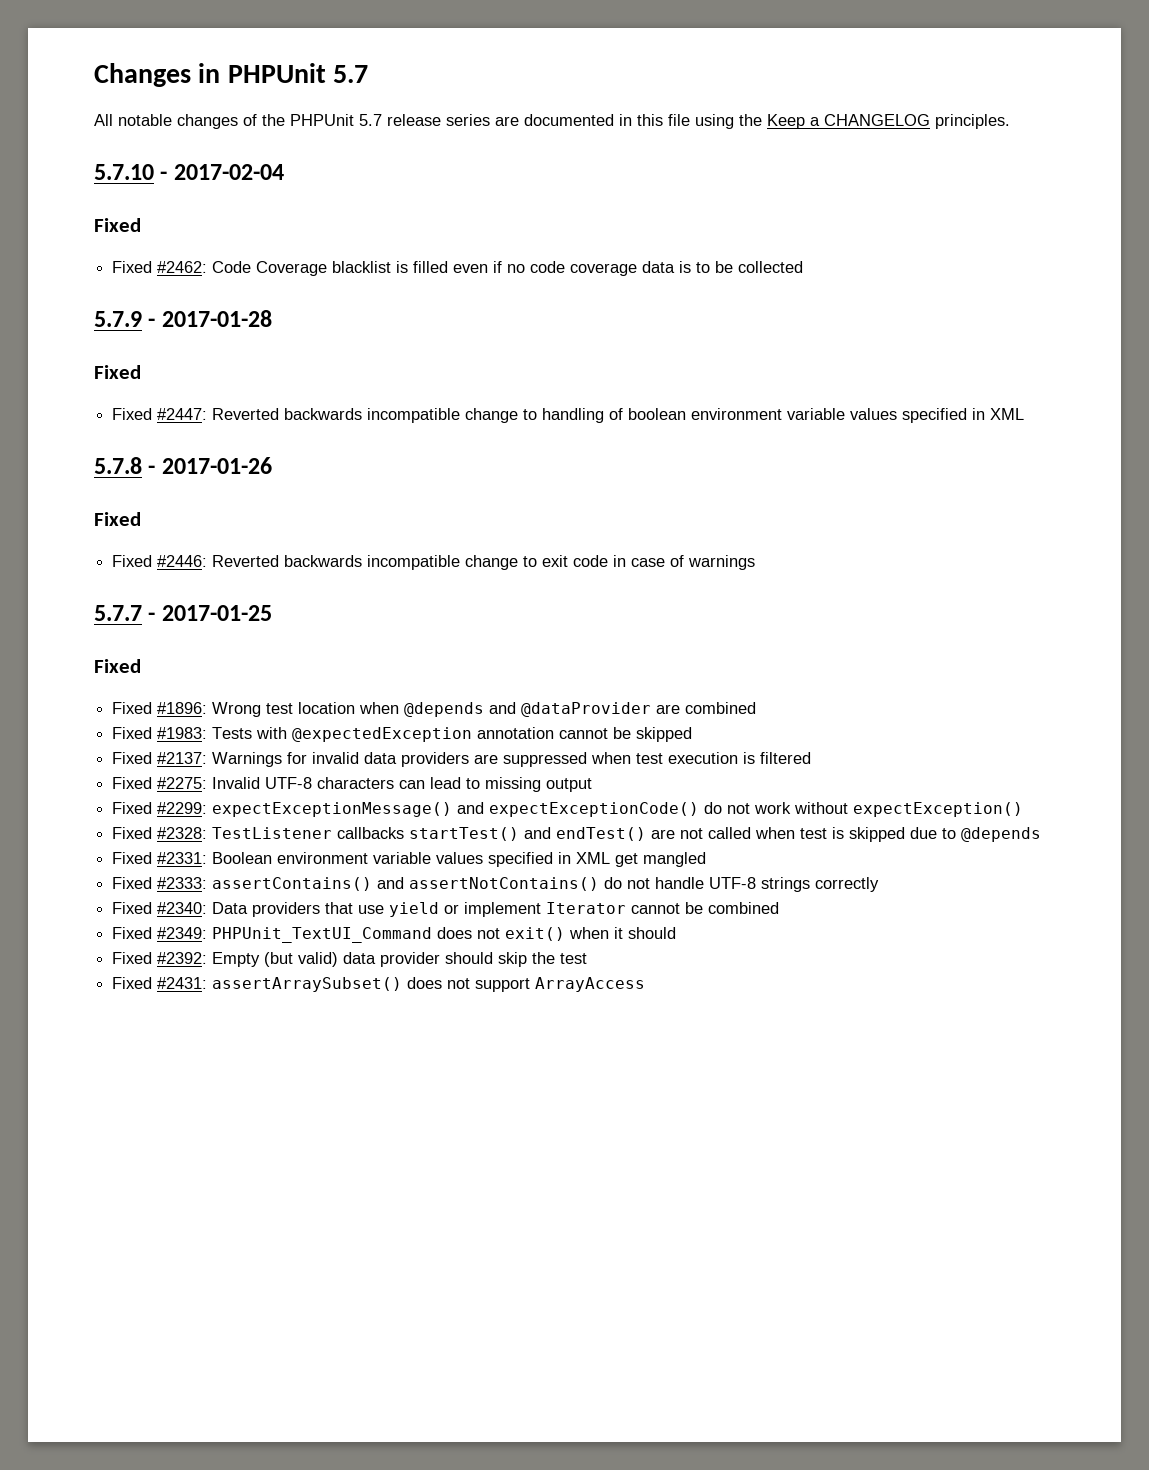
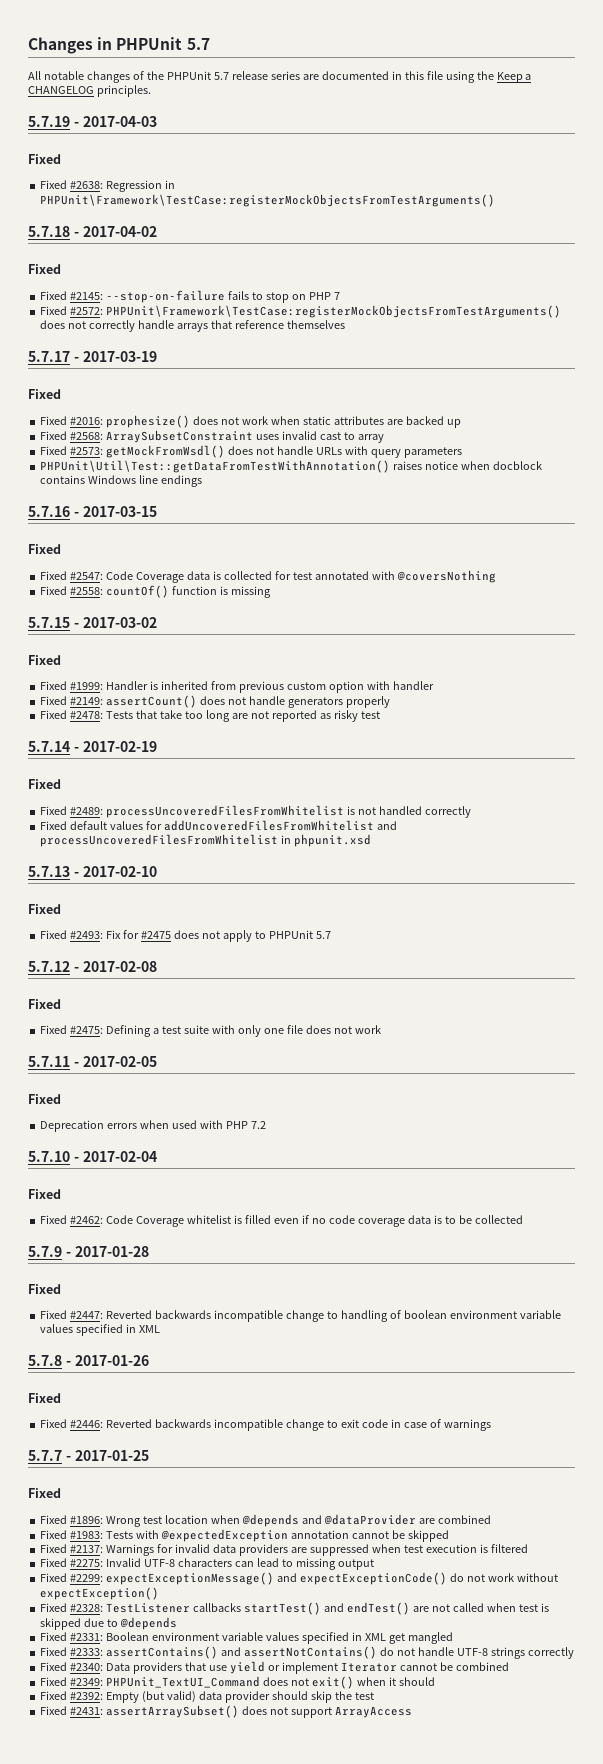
+ 5.7.19 - 2017-04-03
+ Fixed
+ Fixed #2638: Regression in PHPUnit\Framework\TestCase:registerMockObjectsFromTestArguments()
+ 5.7.18 - 2017-04-02
+ Fixed
+ Fixed #2145: --stop-on-failure fails to stop on PHP 7
+ Fixed #2572: PHPUnit\Framework\TestCase:registerMockObjectsFromTestArguments() does not correctly handle arrays that reference themselves
+ 5.7.17 - 2017-03-19
+ Fixed
+ Fixed #2016: prophesize() does not work when static attributes are backed up
+ Fixed #2568: ArraySubsetConstraint uses invalid cast to array
+ Fixed #2573: getMockFromWsdl() does not handle URLs with query parameters
+ PHPUnit\Util\Test::getDataFromTestWithAnnotation() raises notice when docblock contains Windows line endings
+ 5.7.16 - 2017-03-15
+ Fixed
+ Fixed #2547: Code Coverage data is collected for test annotated with @coversNothing
+ Fixed #2558: countOf() function is missing
+ 5.7.15 - 2017-03-02
+ Fixed
+ Fixed #1999: Handler is inherited from previous custom option with handler
+ Fixed #2149: assertCount() does not handle generators properly
+ Fixed #2478: Tests that take too long are not reported as risky test
+ 5.7.14 - 2017-02-19
+ Fixed
+ Fixed #2489: processUncoveredFilesFromWhitelist is not handled correctly
+ Fixed default values for addUncoveredFilesFromWhitelist and processUncoveredFilesFromWhitelist in phpunit.xsd
+ 5.7.13 - 2017-02-10
+ Fixed
+ Fixed #2493: Fix for #2475 does not apply to PHPUnit 5.7
+ 5.7.12 - 2017-02-08
+ Fixed
+ Fixed #2475: Defining a test suite with only one file does not work
+ 5.7.11 - 2017-02-05
+ Fixed
+ Deprecation errors when used with PHP 7.2
- Fixed #2462: Code Coverage blacklist is filled even if no code coverage data is to be collected
+ Fixed #2462: Code Coverage whitelist is filled even if no code coverage data is to be collected

